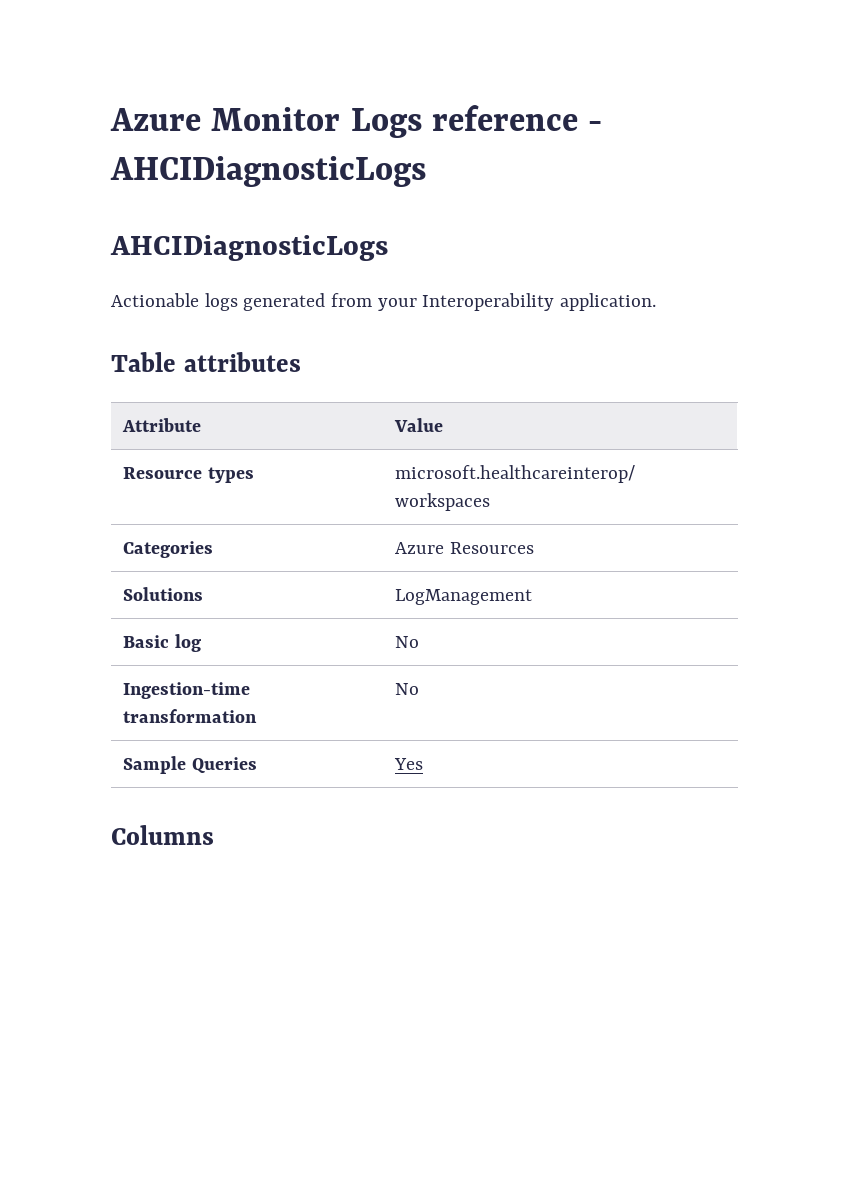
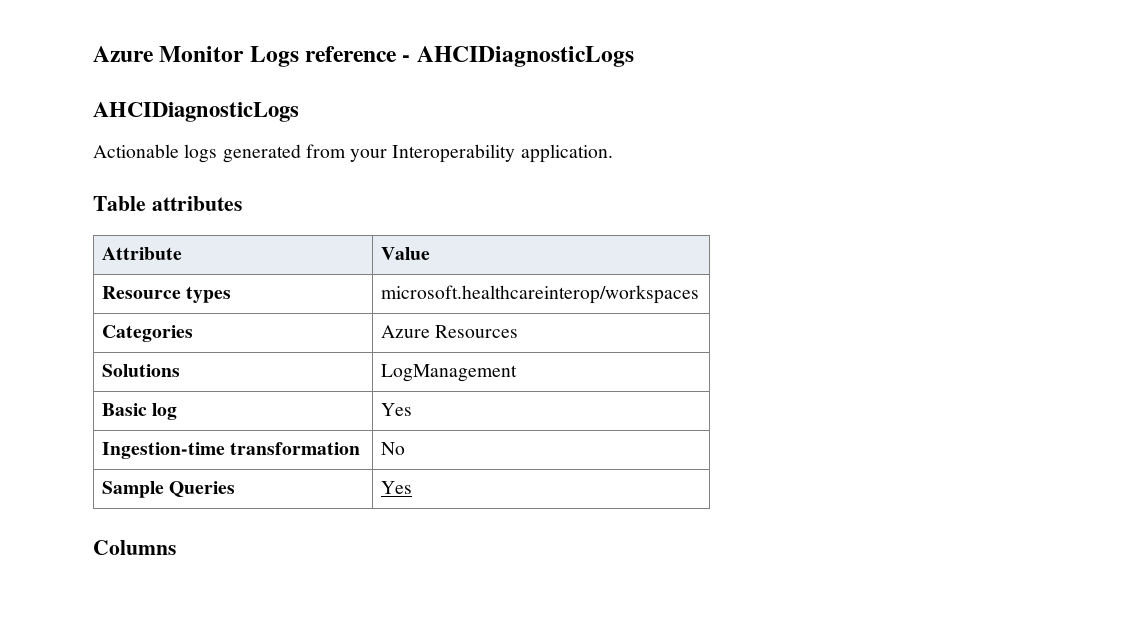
- Basic log | No
+ Basic log | Yes

